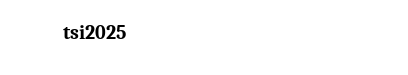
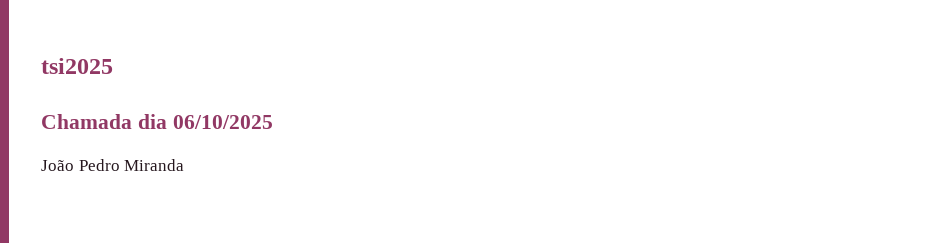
+ Chamada dia 06/10/2025
+ João Pedro Miranda

